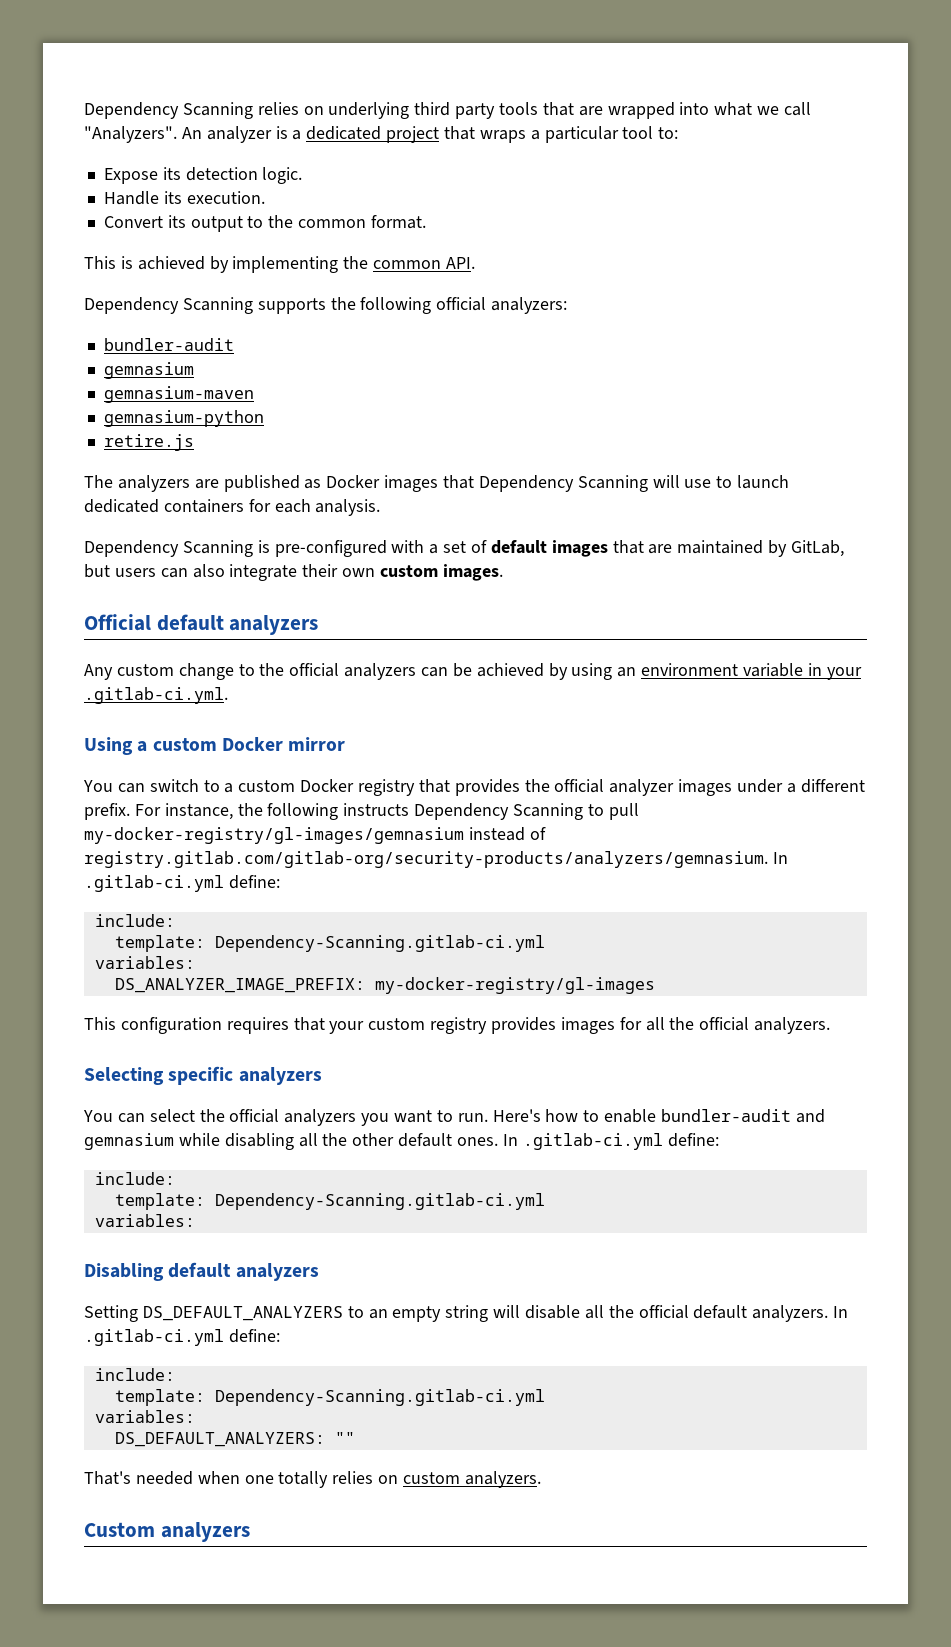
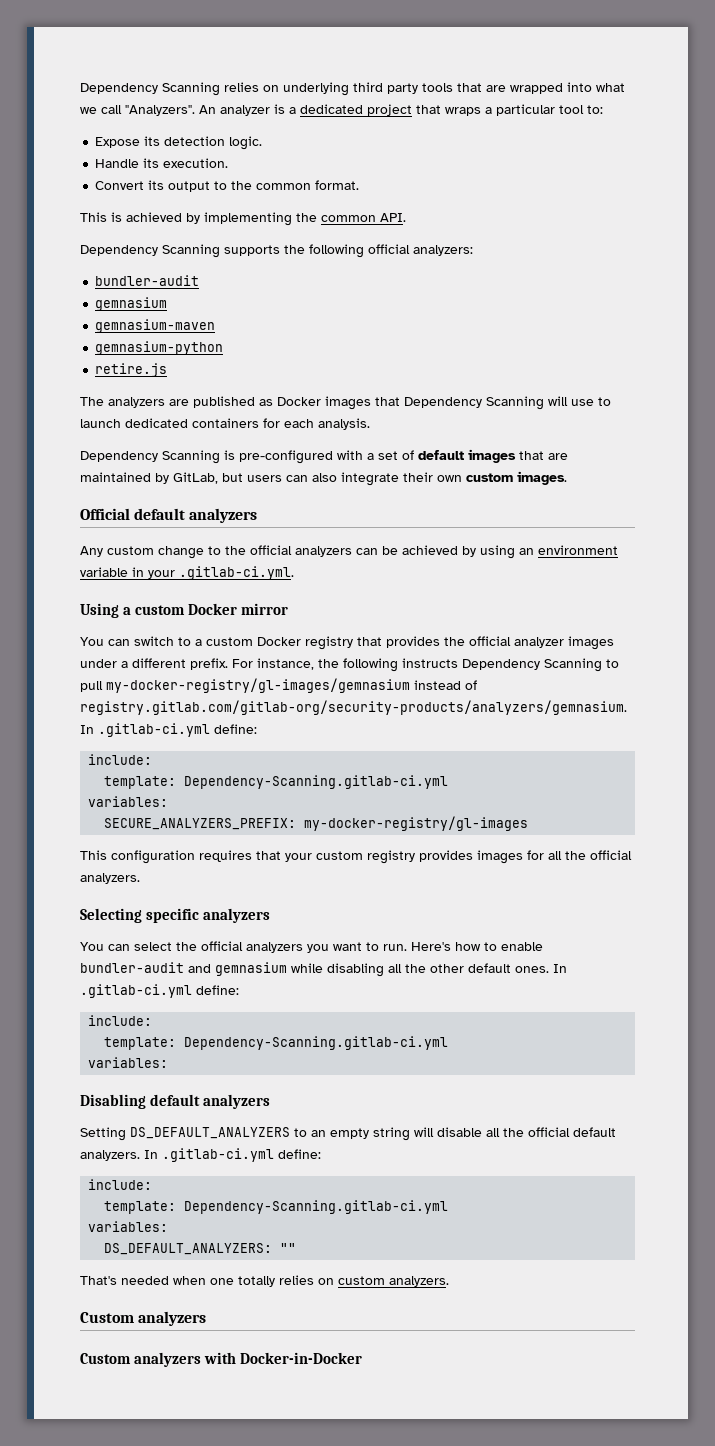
- DS_ANALYZER_IMAGE_PREFIX: my-docker-registry/gl-images
+ SECURE_ANALYZERS_PREFIX: my-docker-registry/gl-images
+ Custom analyzers with Docker-in-Docker

